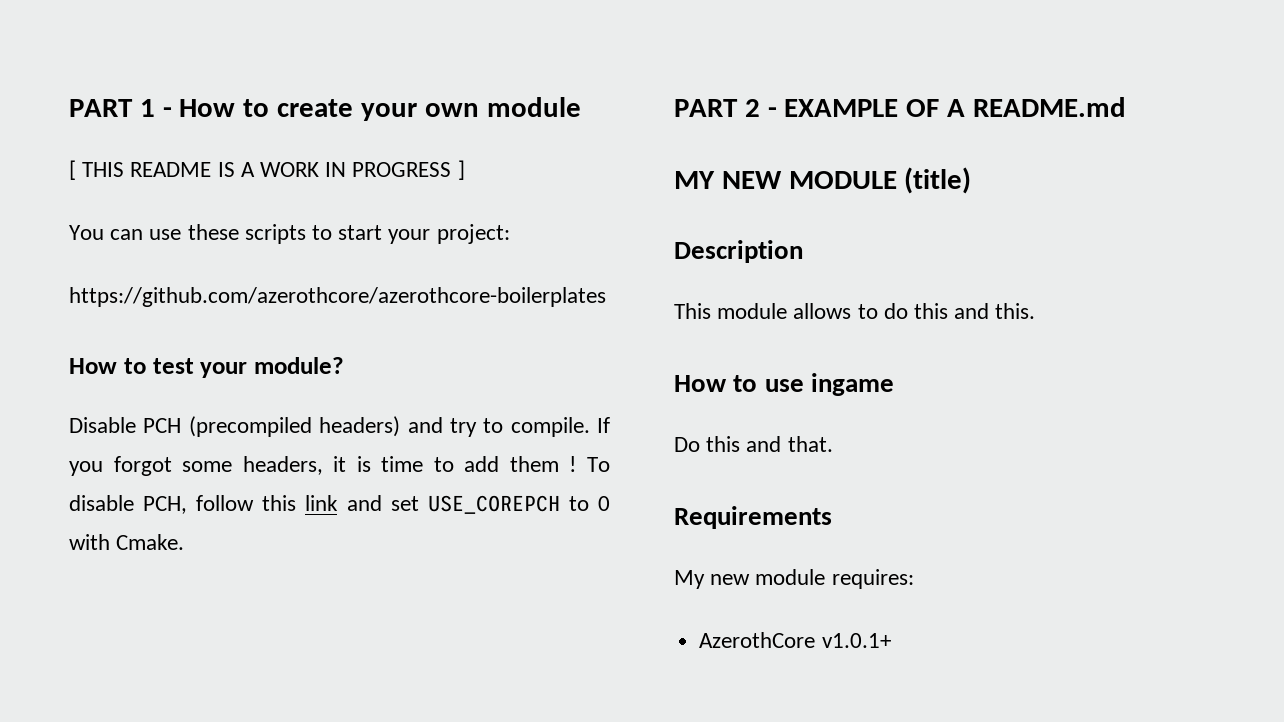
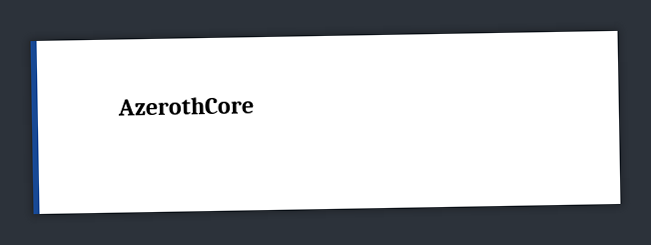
- PART 1 - How to create your own module
- [ THIS README IS A WORK IN PROGRESS ]
- You can use these scripts to start your project:
- https://github.com/azerothcore/azerothcore-boilerplates
- How to test your module?
- Disable PCH (precompiled headers) and try to compile. If you forgot some headers, it is time to add them ! To disable PCH, follow this link and set USE_COREPCH to 0 with Cmake.
- PART 2 - EXAMPLE OF A README.md
- MY NEW MODULE (title)
- Description
- This module allows to do this and this.
- How to use ingame
- Do this and that.
- Requirements
- My new module requires:
- AzerothCore v1.0.1+
+ AzerothCore

